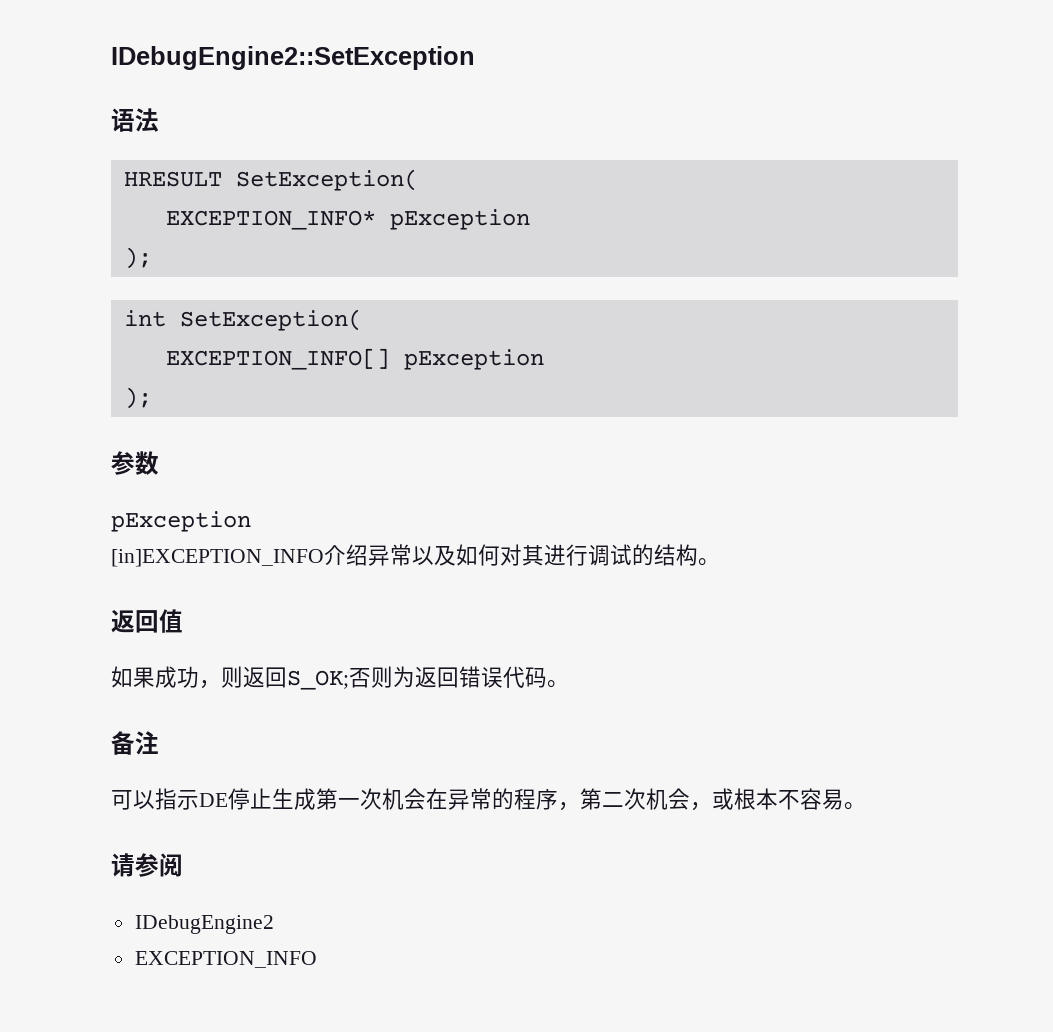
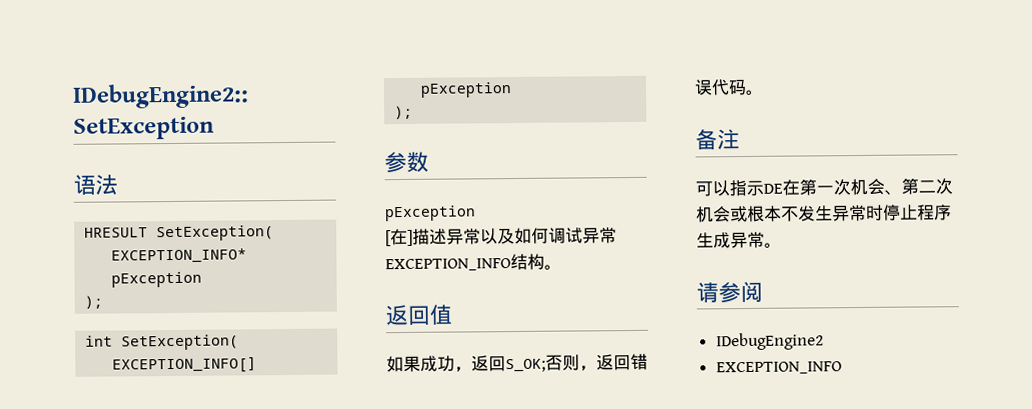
- [in]EXCEPTION_INFO介绍异常以及如何对其进行调试的结构。
+ [在]描述异常以及如何调试异常EXCEPTION_INFO结构。
- 如果成功，则返回S_OK;否则为返回错误代码。
+ 如果成功，返回S_OK;否则，返回错误代码。
- 可以指示DE停止生成第一次机会在异常的程序，第二次机会，或根本不容易。
+ 可以指示DE在第一次机会、第二次机会或根本不发生异常时停止程序生成异常。

